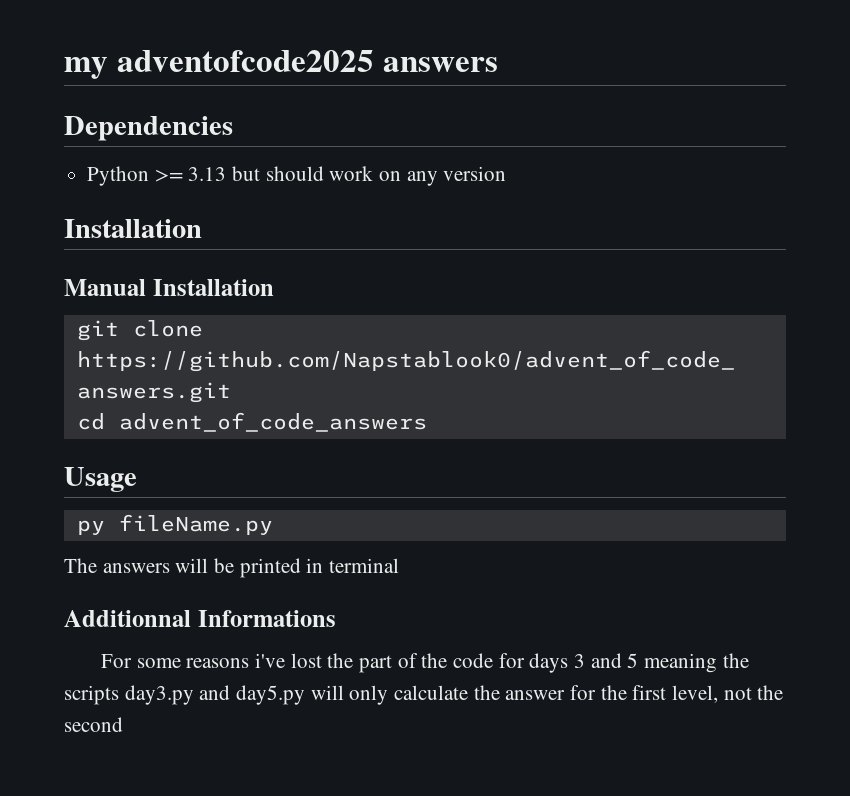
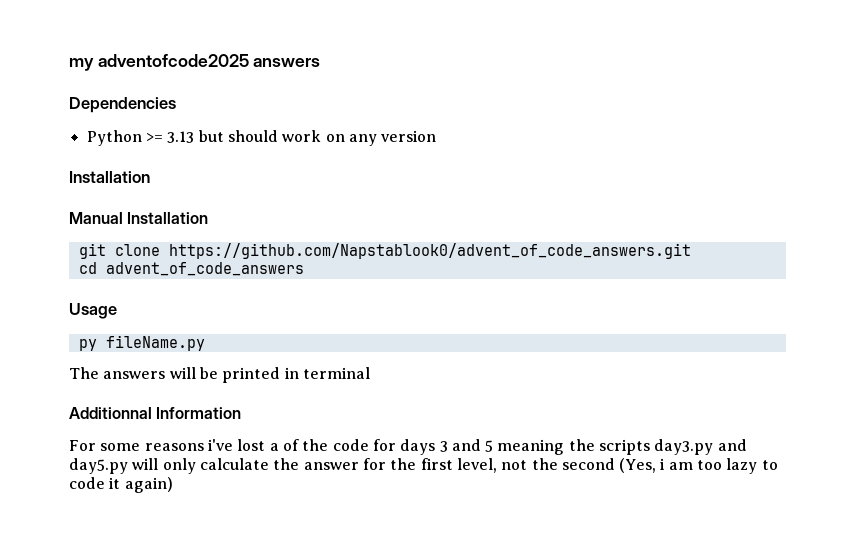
- Additionnal Informations
+ Additionnal Information
- For some reasons i've lost the part of the code for days 3 and 5 meaning the scripts day3.py and day5.py will only calculate the answer for the first level, not the second
+ For some reasons i've lost a of the code for days 3 and 5 meaning the scripts day3.py and day5.py will only calculate the answer for the first level, not the second (Yes, i am too lazy to code it again)

